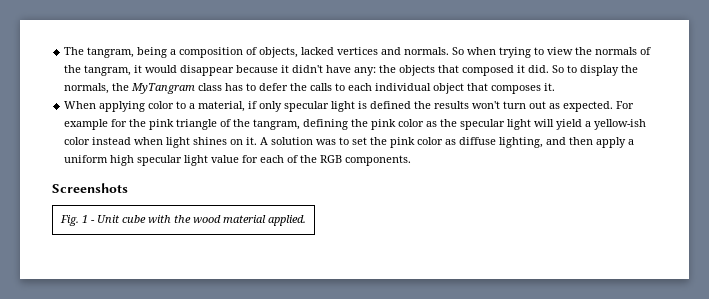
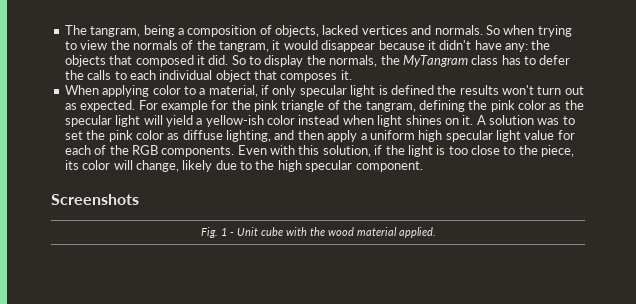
+ Even with this solution, if the light is too close to the piece, its color will change, likely due to the high specular component.

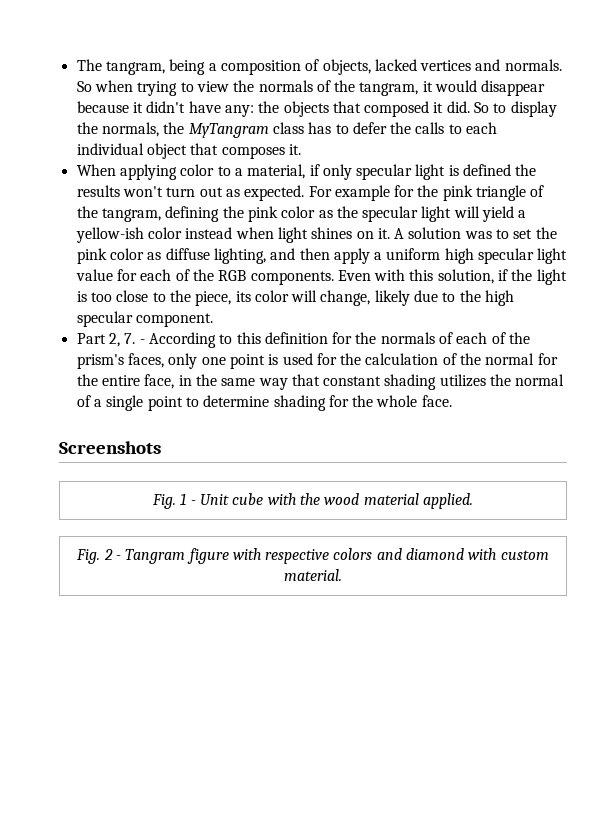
+ Part 2, 7. - According to this definition for the normals of each of the prism's faces, only one point is used for the calculation of the normal for the entire face, in the same way that constant shading utilizes the normal of a single point to determine shading for the whole face.
+ Fig. 2 - Tangram figure with respective colors and diamond with custom material.

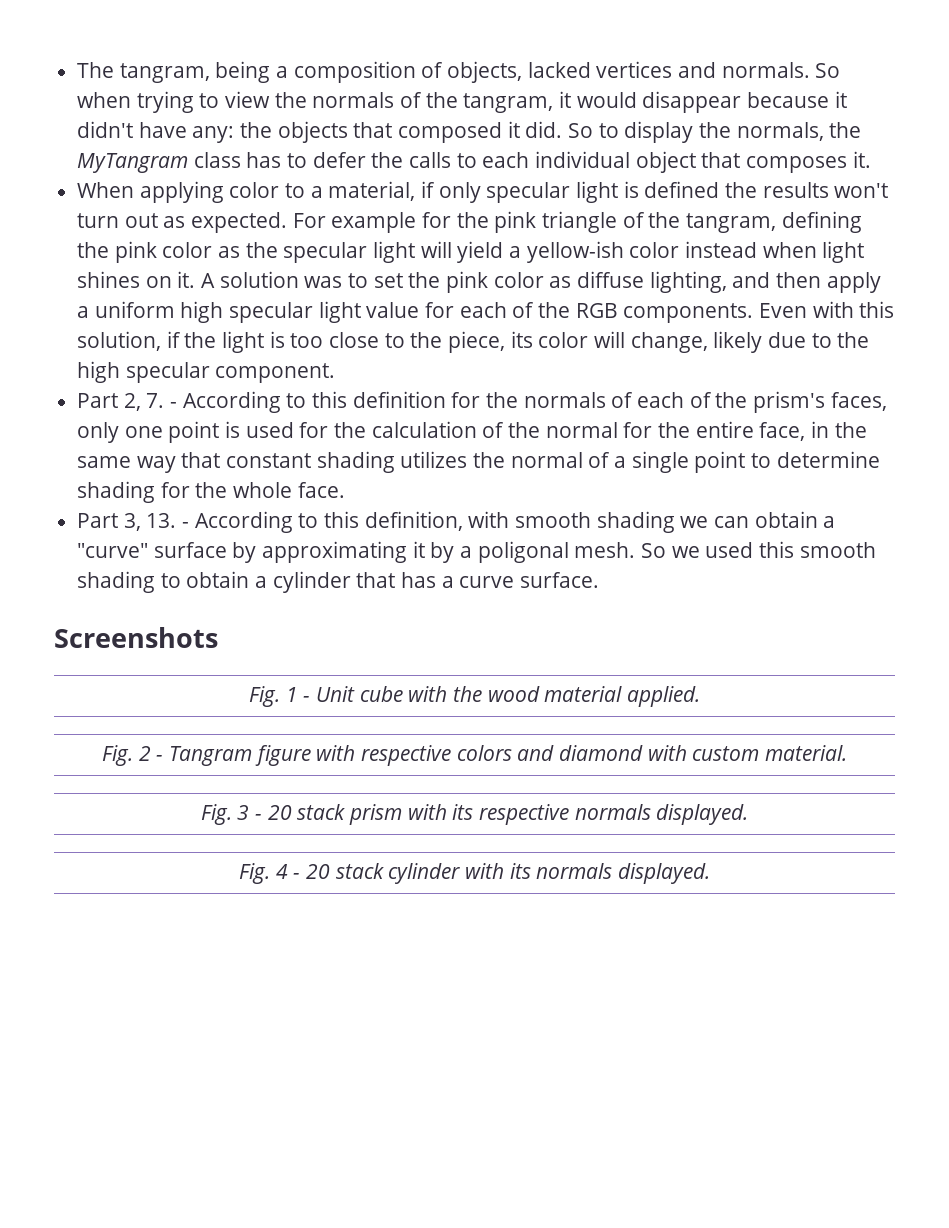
+ Part 3, 13. - According to this definition, with smooth shading we can obtain a "curve" surface by approximating it by a poligonal mesh. So we used this smooth shading to obtain a cylinder that has a curve surface.
+ Fig. 3 - 20 stack prism with its respective normals displayed.
+ Fig. 4 - 20 stack cylinder with its normals displayed.

